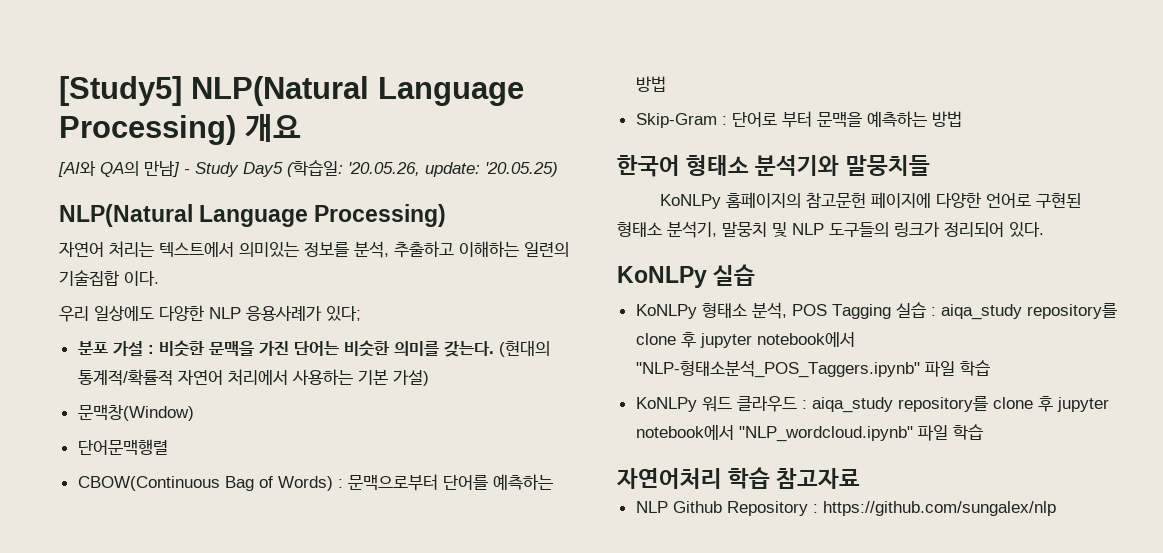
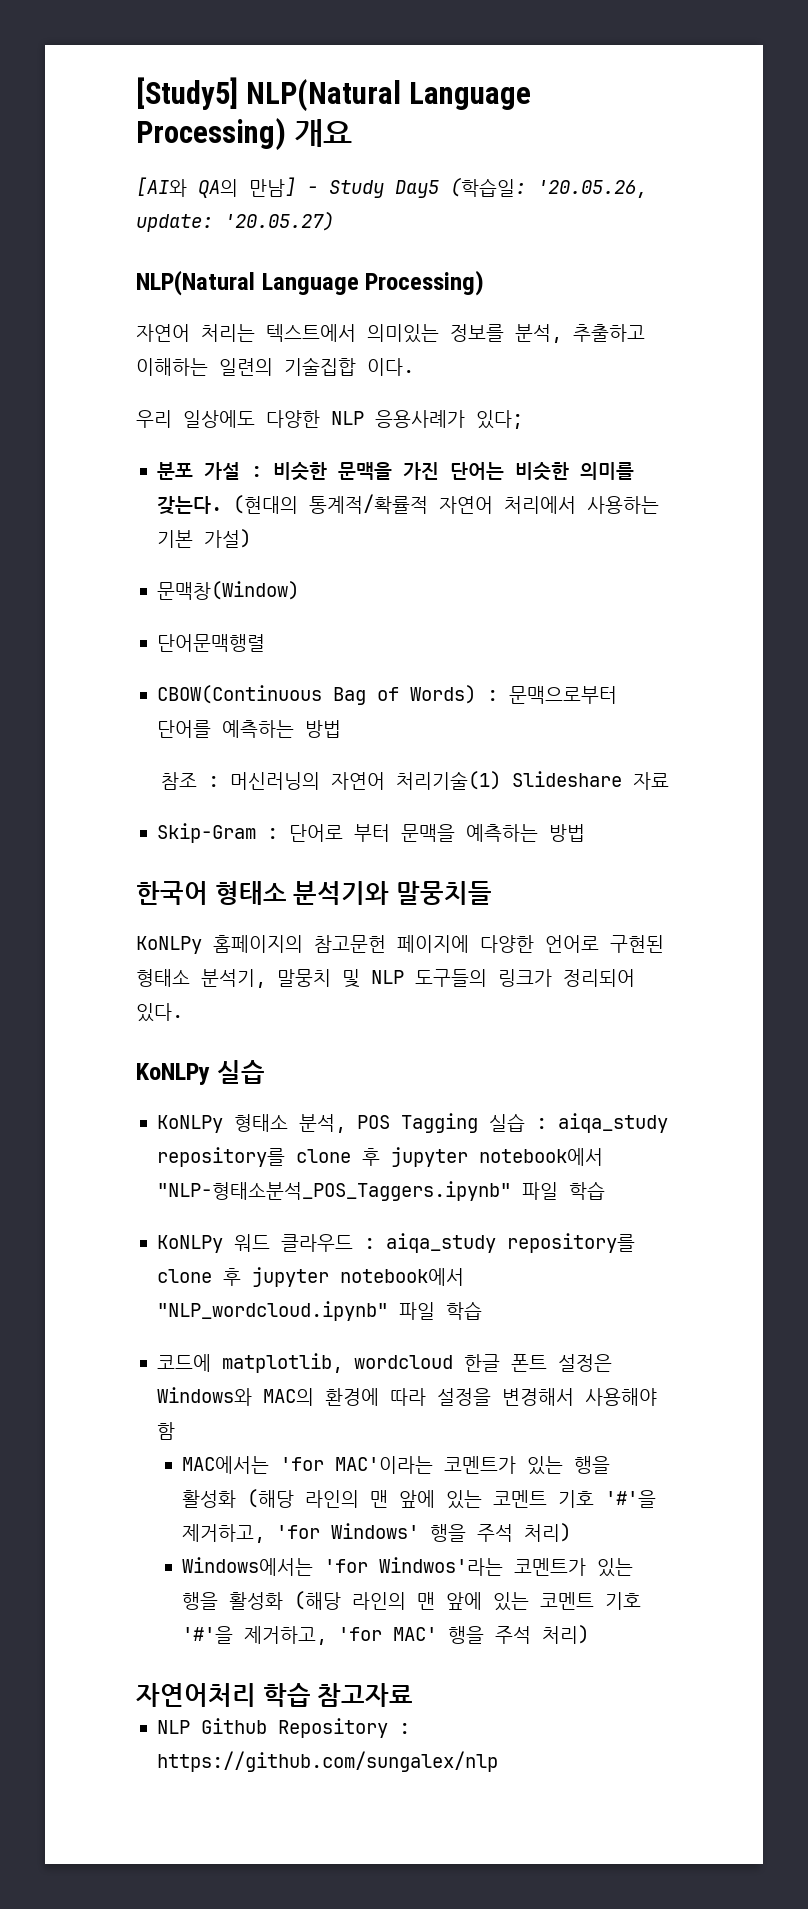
- [AI와 QA의 만남] - Study Day5 (학습일: '20.05.26, update: '20.05.25)
+ [AI와 QA의 만남] - Study Day5 (학습일: '20.05.26, update: '20.05.27)
+ 참조 : 머신러닝의 자연어 처리기술(1) Slideshare 자료
+ 코드에 matplotlib, wordcloud 한글 폰트 설정은 Windows와 MAC의 환경에 따라 설정을 변경해서 사용해야 함
+ MAC에서는 'for MAC'이라는 코멘트가 있는 행을 활성화 (해당 라인의 맨 앞에 있는 코멘트 기호 '#'을 제거하고, 'for Windows' 행을 주석 처리)
+ Windows에서는 'for Windwos'라는 코멘트가 있는 행을 활성화 (해당 라인의 맨 앞에 있는 코멘트 기호 '#'을 제거하고, 'for MAC' 행을 주석 처리)

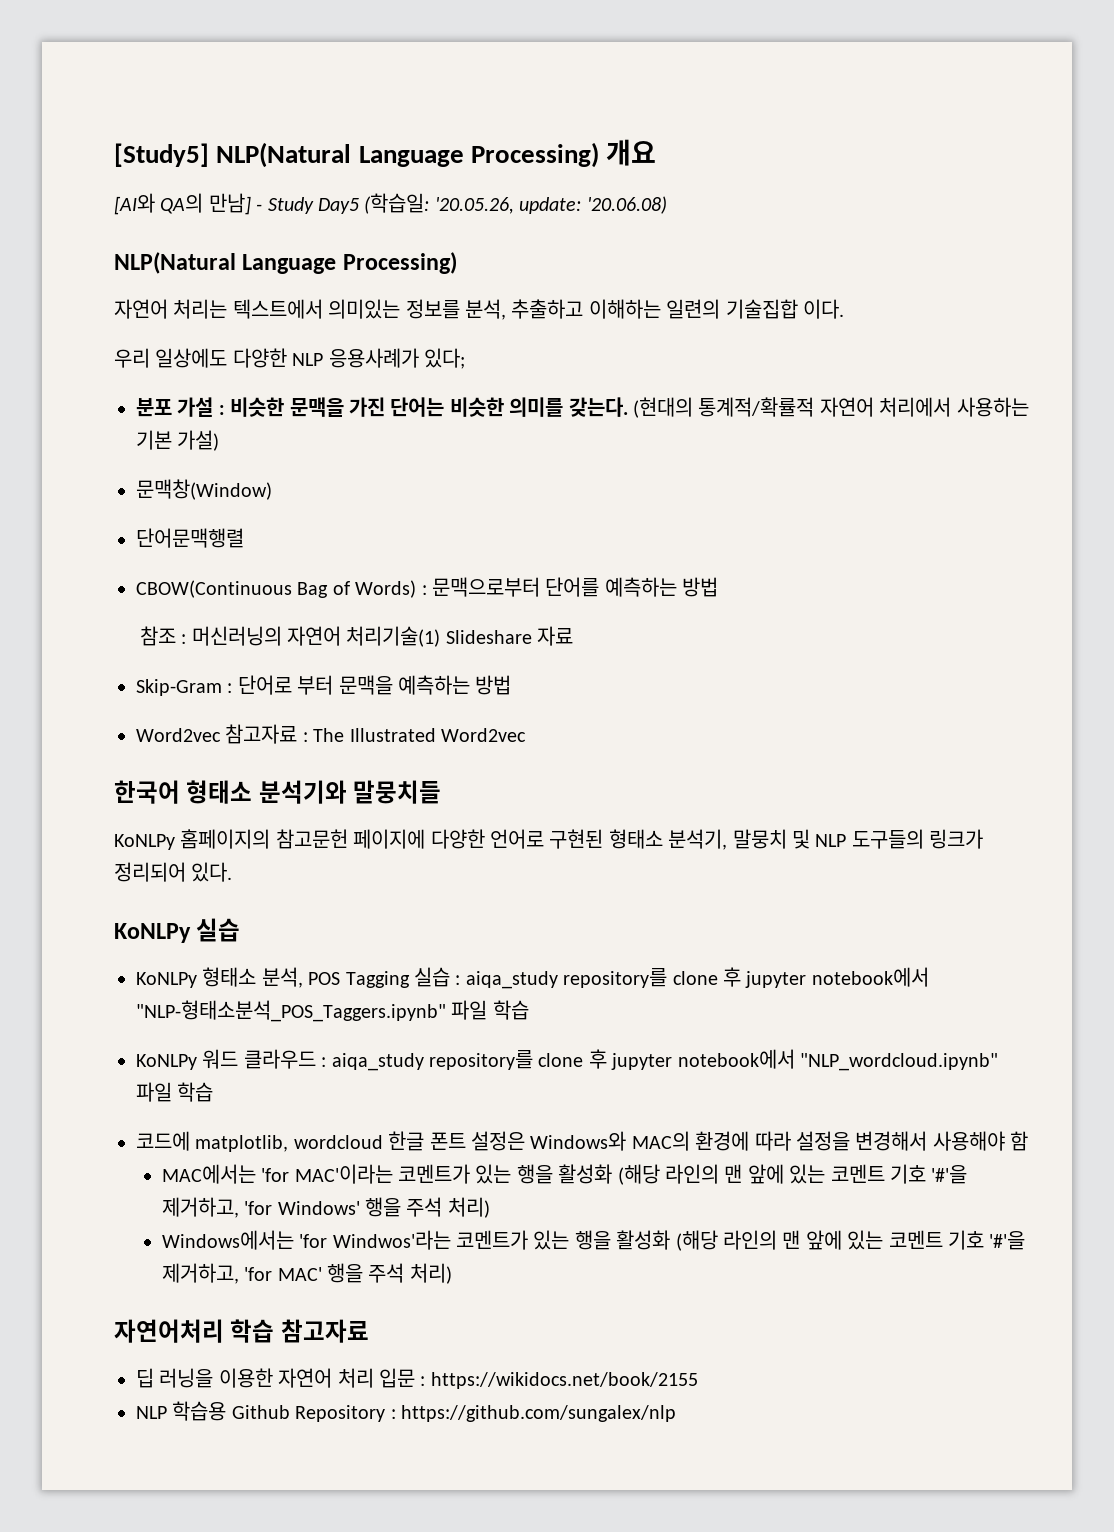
- [AI와 QA의 만남] - Study Day5 (학습일: '20.05.26, update: '20.05.27)
+ [AI와 QA의 만남] - Study Day5 (학습일: '20.05.26, update: '20.06.08)
+ Word2vec 참고자료 : The Illustrated Word2vec
- NLP Github Repository : https://github.com/sungalex/nlp
+ 딥 러닝을 이용한 자연어 처리 입문 : https://wikidocs.net/book/2155
+ NLP 학습용 Github Repository : https://github.com/sungalex/nlp

